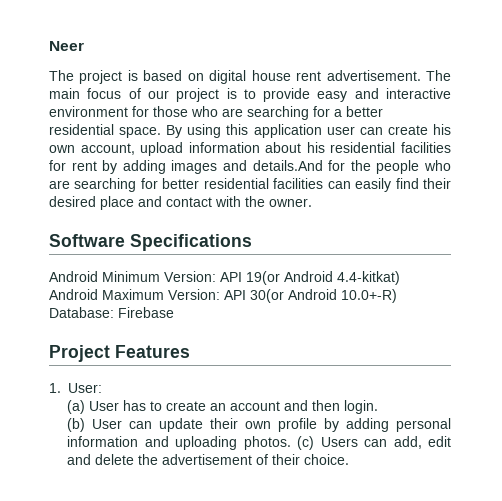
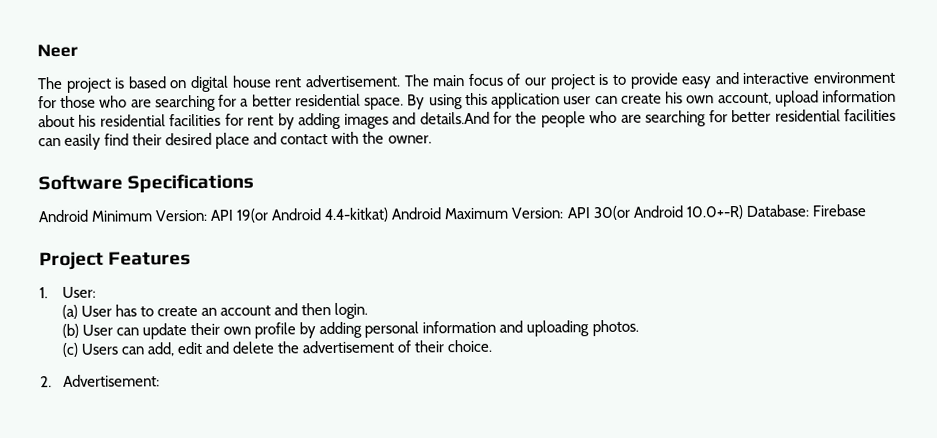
- (b) User can update their own profile by adding personal information and uploading photos. (c) Users can add, edit and delete the advertisement of their choice.
+ (b) User can update their own profile by adding personal information and uploading photos.
+ (c) Users can add, edit and delete the advertisement of their choice.
+ 2. Advertisement:

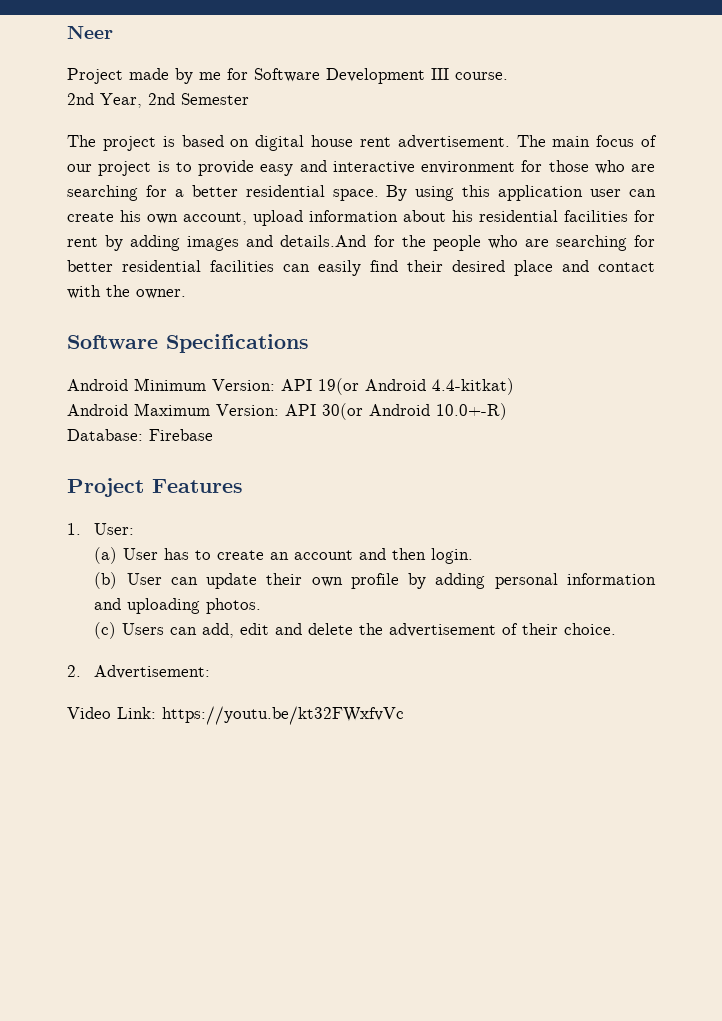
+ Project made by me for Software Development III course.
+ 2nd Year, 2nd Semester
- Android Minimum Version: API 19(or Android 4.4-kitkat) Android Maximum Version: API 30(or Android 10.0+-R) Database: Firebase
+ Android Minimum Version: API 19(or Android 4.4-kitkat)
+ Android Maximum Version: API 30(or Android 10.0+-R)
+ Database: Firebase
+ Video Link: https://youtu.be/kt32FWxfvVc

